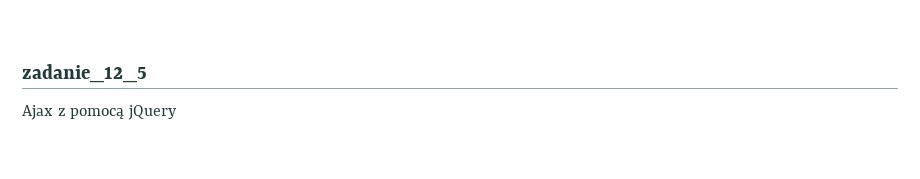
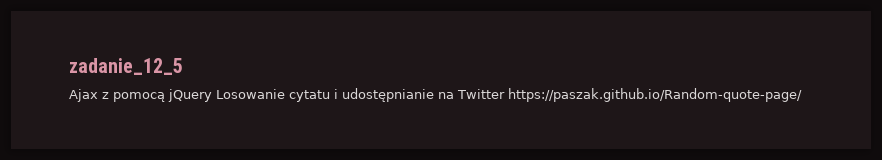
- Ajax z pomocą jQuery
+ Ajax z pomocą jQuery Losowanie cytatu i udostępnianie na Twitter https://paszak.github.io/Random-quote-page/

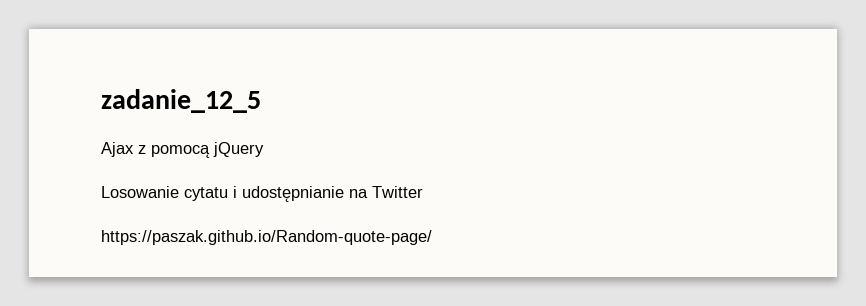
- Ajax z pomocą jQuery Losowanie cytatu i udostępnianie na Twitter https://paszak.github.io/Random-quote-page/
+ Ajax z pomocą jQuery
+ Losowanie cytatu i udostępnianie na Twitter
+ https://paszak.github.io/Random-quote-page/

